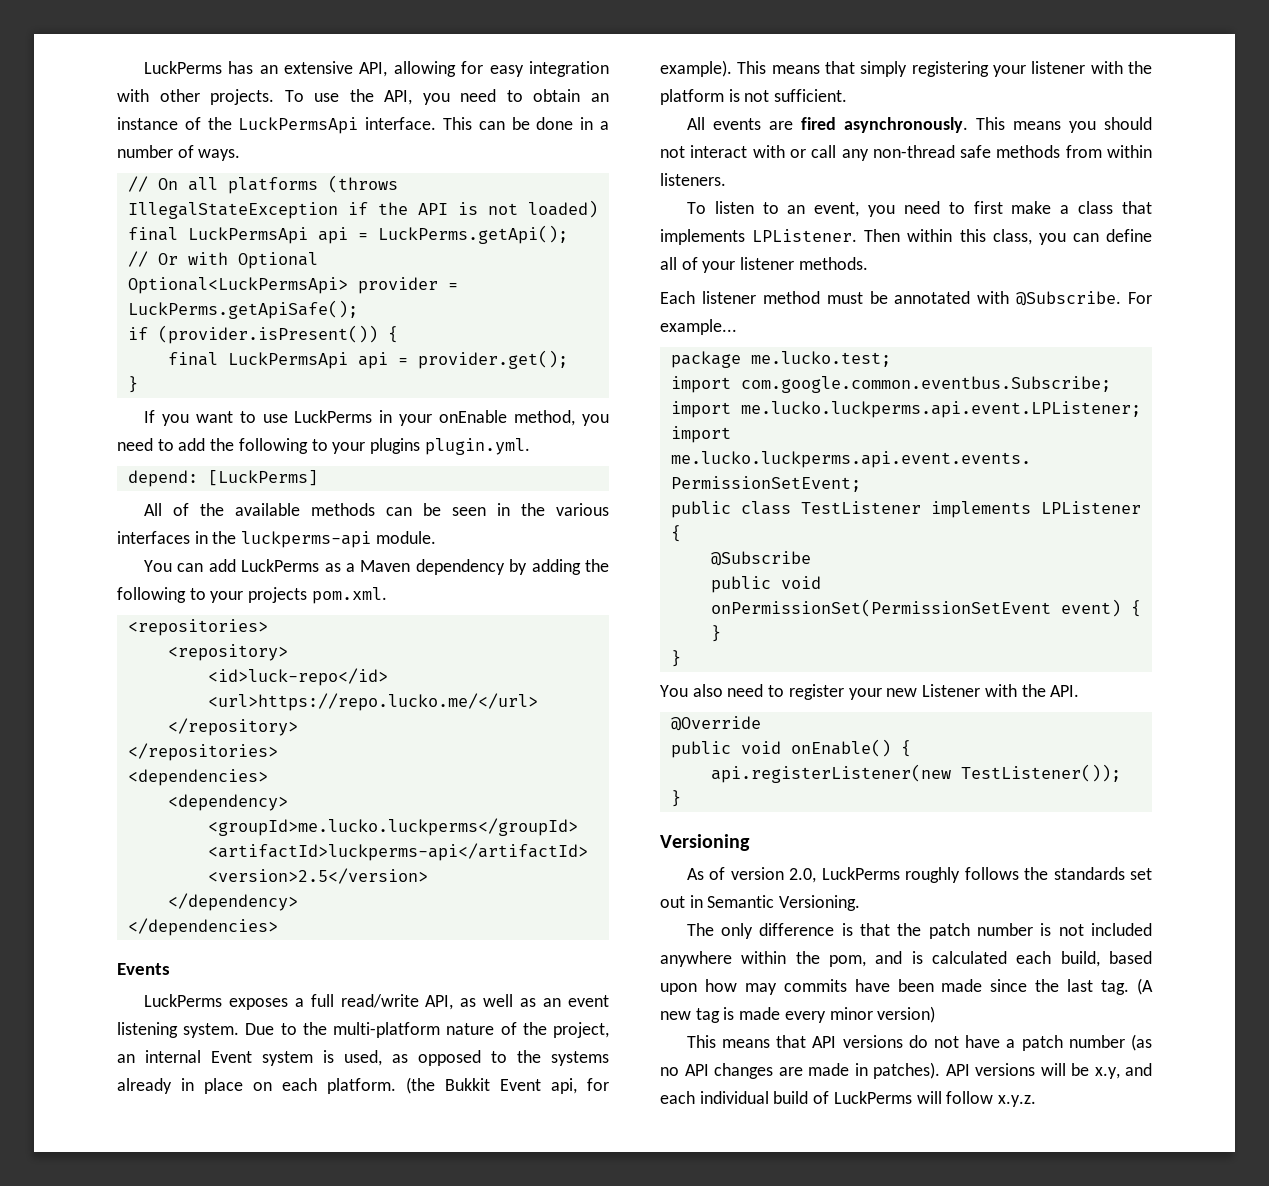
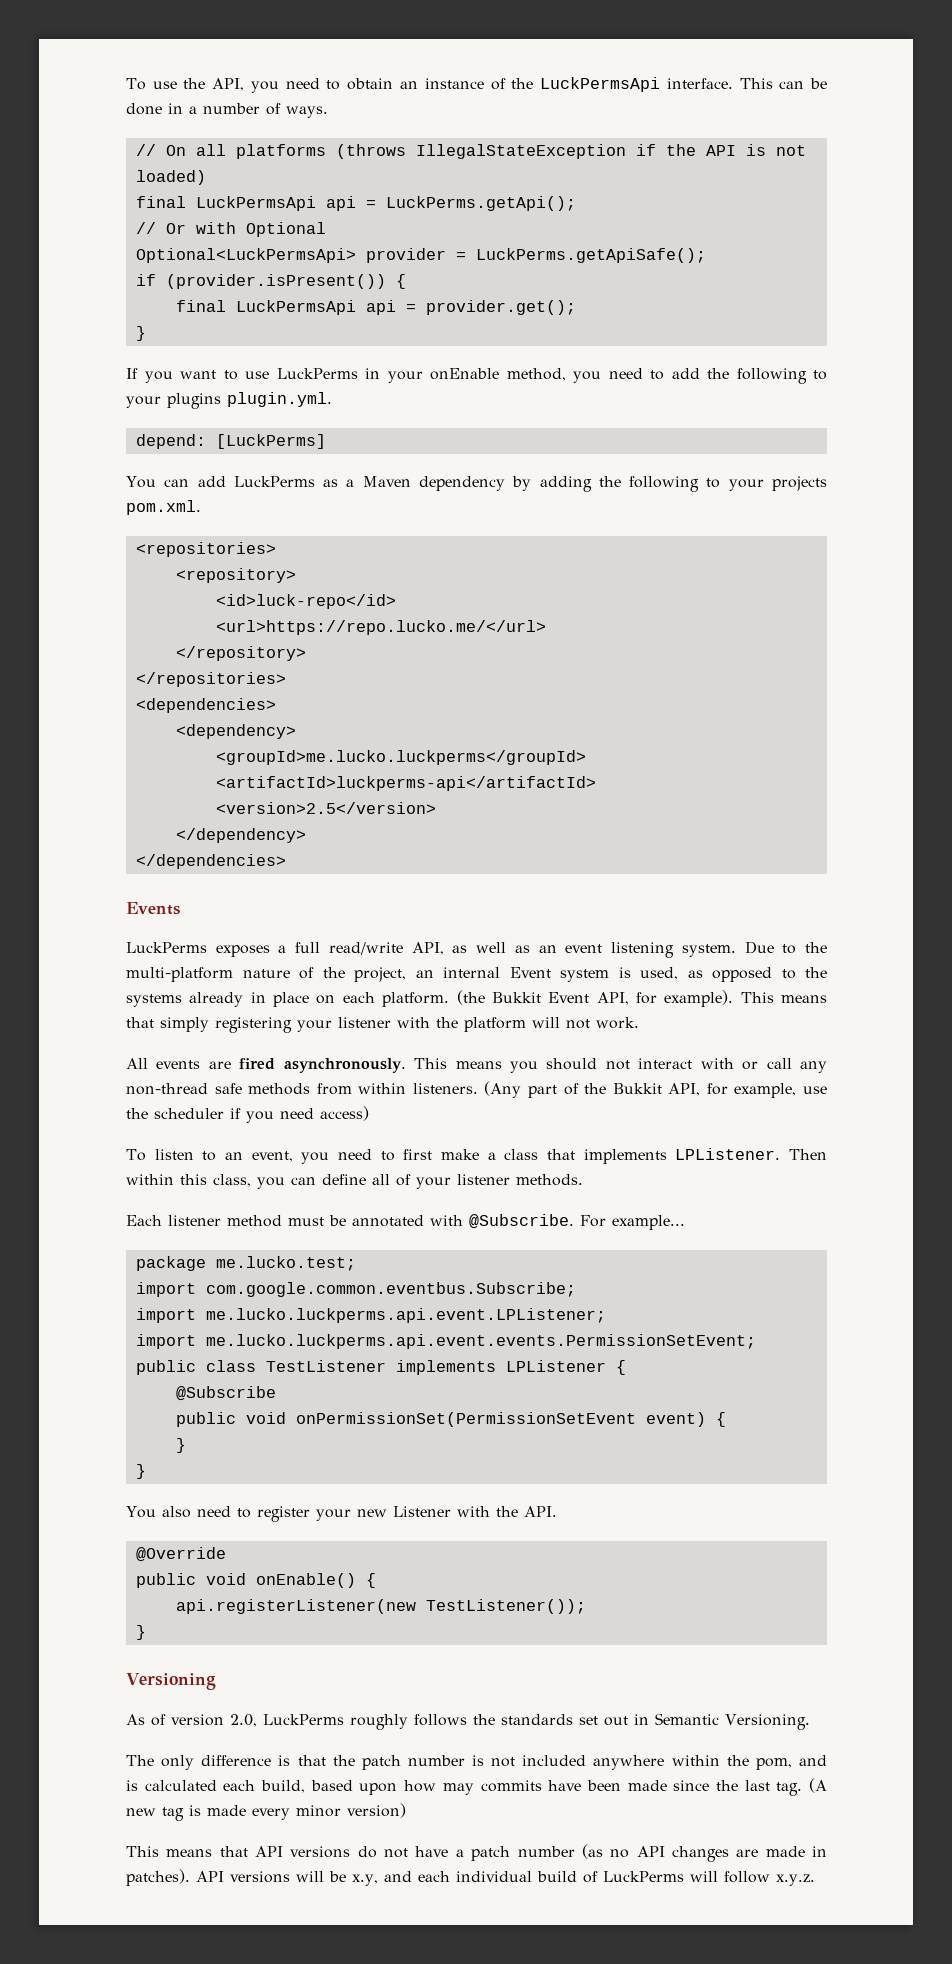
- LuckPerms has an extensive API, allowing for easy integration with other projects.
- All of the available methods can be seen in the various interfaces in the luckperms-api module.
- (the Bukkit Event api, for example).
+ (the Bukkit Event API, for example).
- This means that simply registering your listener with the platform is not sufficient.
+ This means that simply registering your listener with the platform will not work.
+ (Any part of the Bukkit API, for example, use the scheduler if you need access)

